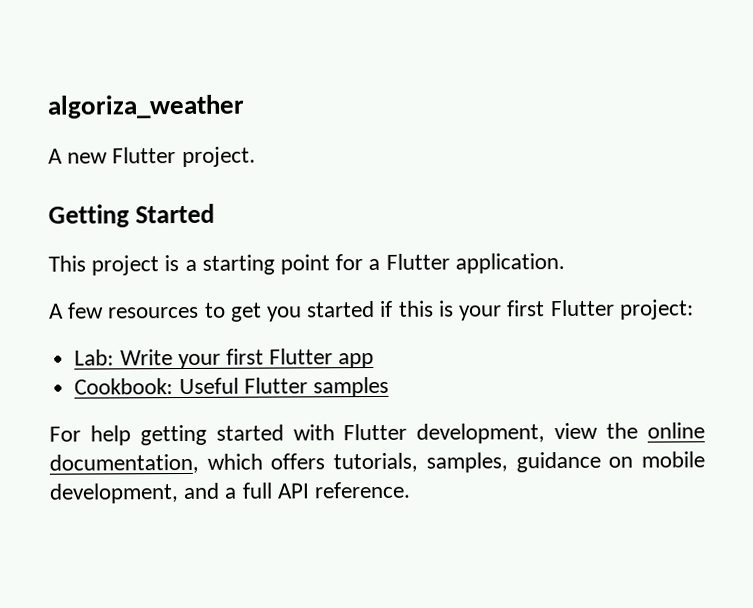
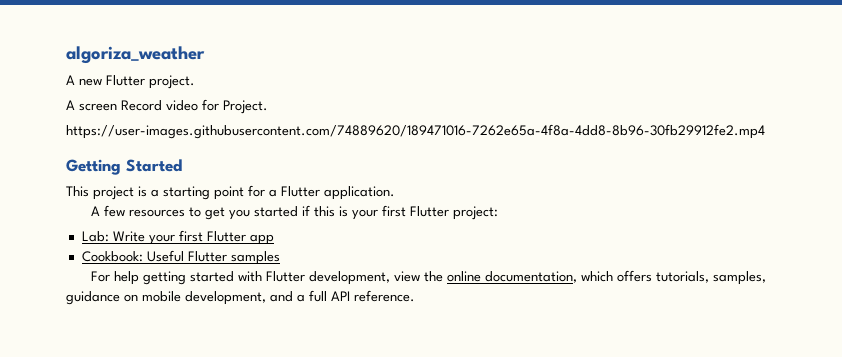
+ A screen Record video for Project.
+ https://user-images.githubusercontent.com/74889620/189471016-7262e65a-4f8a-4dd8-8b96-30fb29912fe2.mp4

